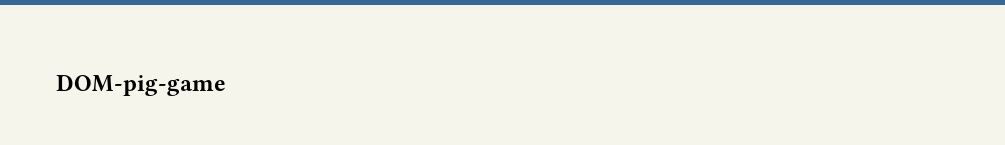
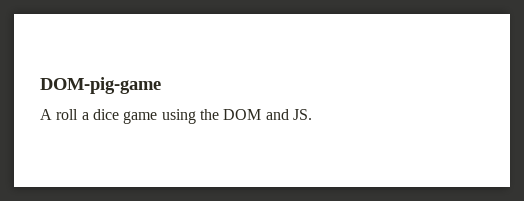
+ A roll a dice game using the DOM and JS.

